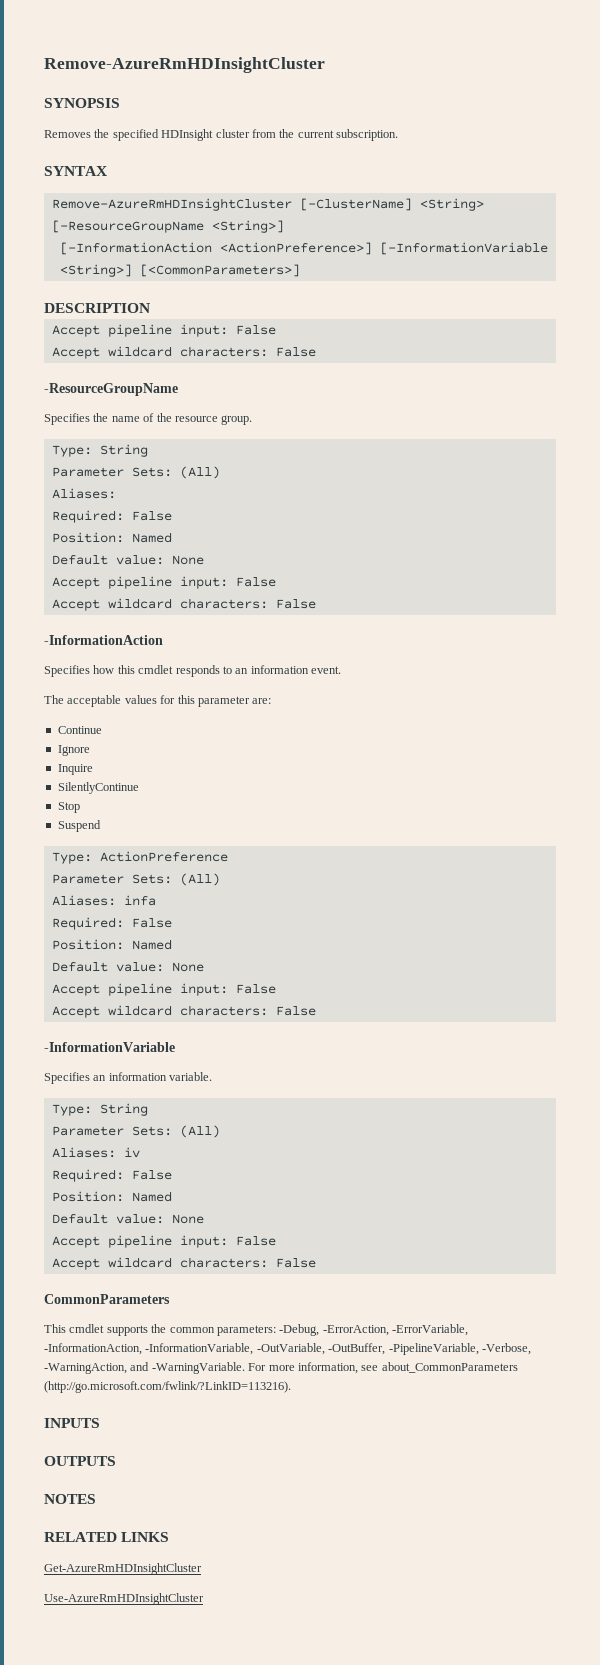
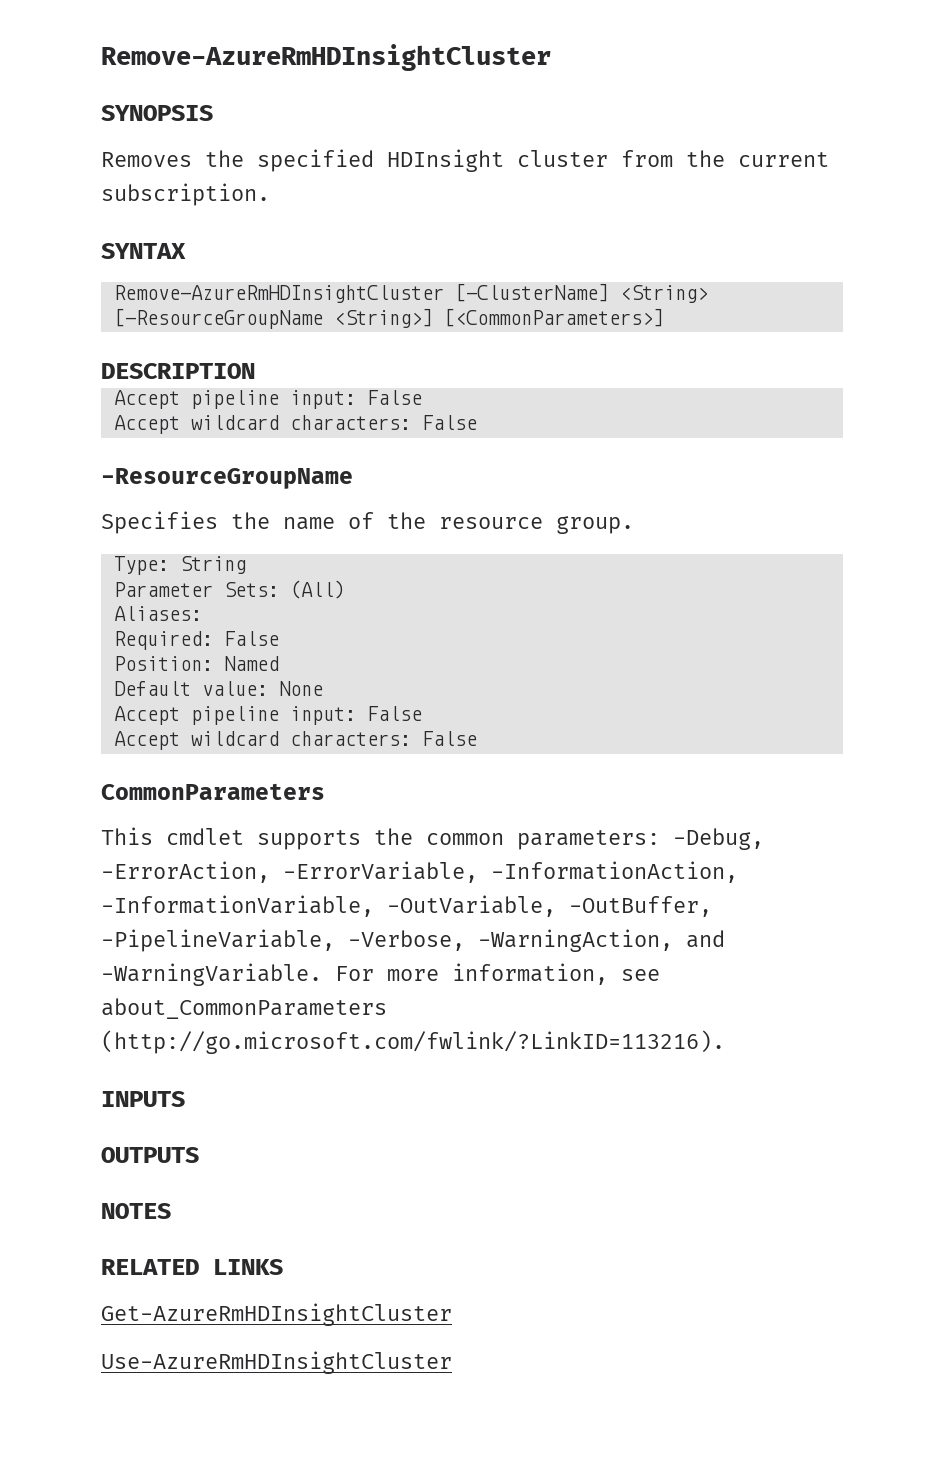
- Remove-AzureRmHDInsightCluster [-ClusterName] <String> [-ResourceGroupName <String>]
- [-InformationAction <ActionPreference>] [-InformationVariable <String>] [<CommonParameters>]
+ Remove-AzureRmHDInsightCluster [-ClusterName] <String> [-ResourceGroupName <String>] [<CommonParameters>]
- -InformationAction
- Specifies how this cmdlet responds to an information event.
- The acceptable values for this parameter are:
- Continue
- Ignore
- Inquire
- SilentlyContinue
- Stop
- Suspend
- Type: ActionPreference
- Parameter Sets: (All)
- Aliases: infa
- Required: False
- Position: Named
- Default value: None
- Accept pipeline input: False
- Accept wildcard characters: False
- -InformationVariable
- Specifies an information variable.
- Type: String
- Parameter Sets: (All)
- Aliases: iv
- Required: False
- Position: Named
- Default value: None
- Accept pipeline input: False
- Accept wildcard characters: False

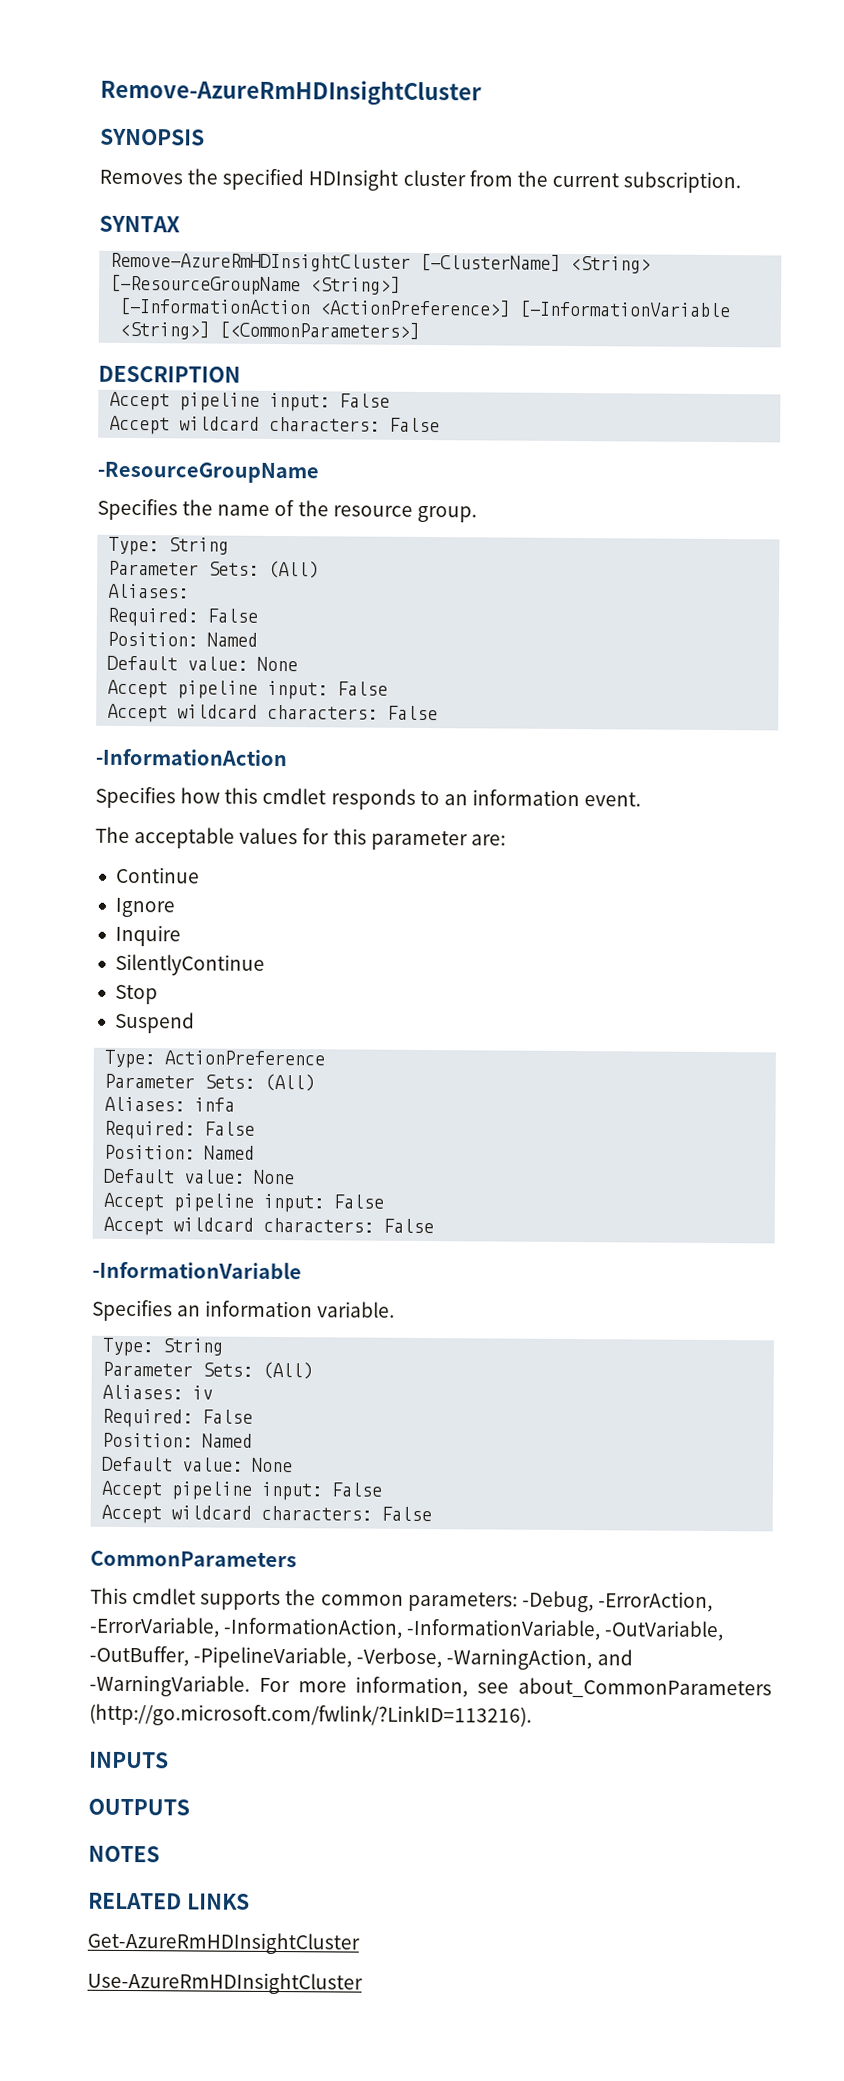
- Remove-AzureRmHDInsightCluster [-ClusterName] <String> [-ResourceGroupName <String>] [<CommonParameters>]
+ Remove-AzureRmHDInsightCluster [-ClusterName] <String> [-ResourceGroupName <String>]
+ [-InformationAction <ActionPreference>] [-InformationVariable <String>] [<CommonParameters>]
+ -InformationAction
+ Specifies how this cmdlet responds to an information event.
+ The acceptable values for this parameter are:
+ Continue
+ Ignore
+ Inquire
+ SilentlyContinue
+ Stop
+ Suspend
+ Type: ActionPreference
+ Parameter Sets: (All)
+ Aliases: infa
+ Required: False
+ Position: Named
+ Default value: None
+ Accept pipeline input: False
+ Accept wildcard characters: False
+ -InformationVariable
+ Specifies an information variable.
+ Type: String
+ Parameter Sets: (All)
+ Aliases: iv
+ Required: False
+ Position: Named
+ Default value: None
+ Accept pipeline input: False
+ Accept wildcard characters: False

